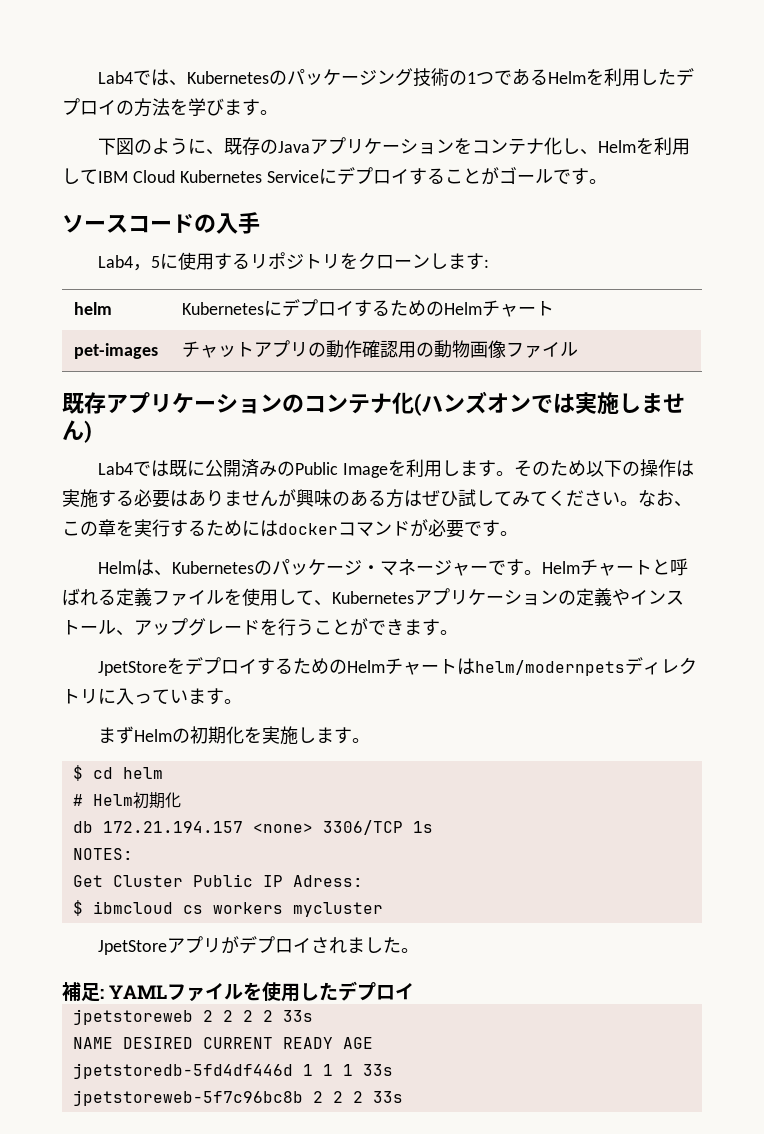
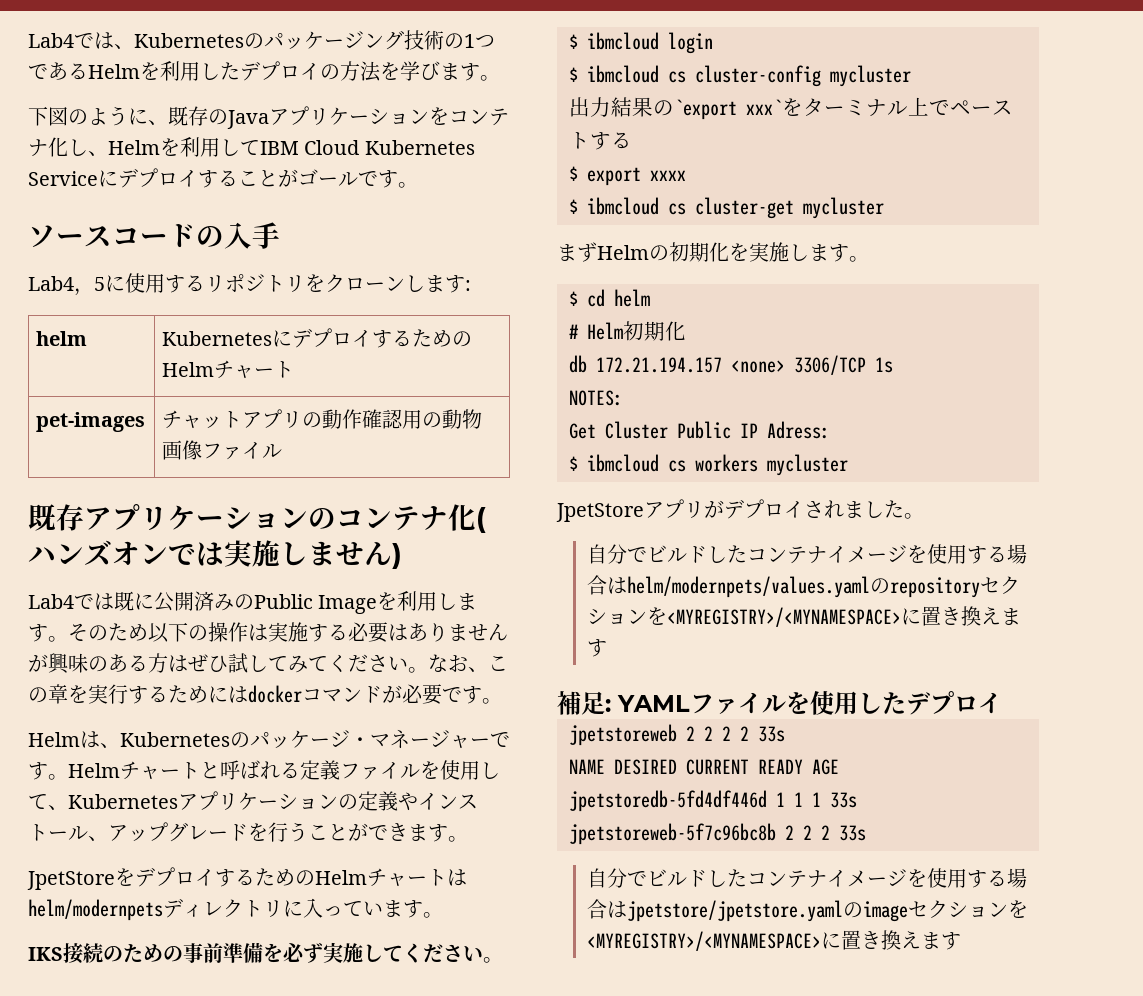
+ IKS接続のための事前準備を必ず実施してください。
+ $ ibmcloud login
+ $ ibmcloud cs cluster-config mycluster
+ 出力結果の`export xxx`をターミナル上でペーストする
+ $ export xxxx
+ $ ibmcloud cs cluster-get mycluster
+ 自分でビルドしたコンテナイメージを使用する場合はhelm/modernpets/values.yamlのrepositoryセクションを<MYREGISTRY>/<MYNAMESPACE>に置き換えます
+ 自分でビルドしたコンテナイメージを使用する場合はjpetstore/jpetstore.yamlのimageセクションを<MYREGISTRY>/<MYNAMESPACE>に置き換えます

